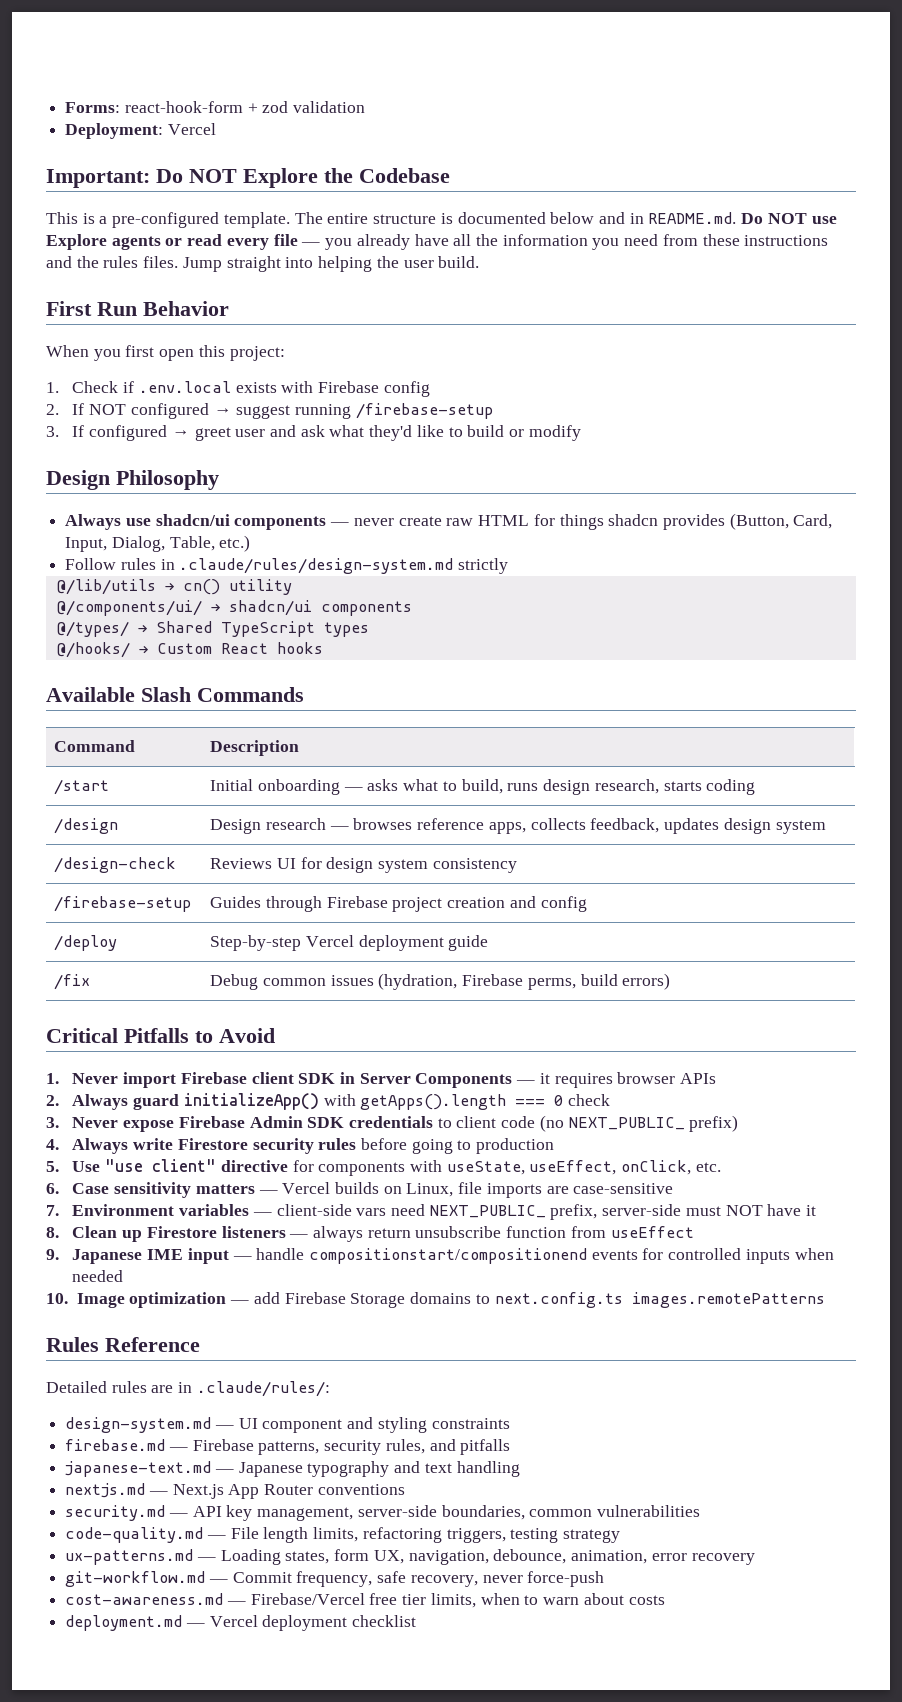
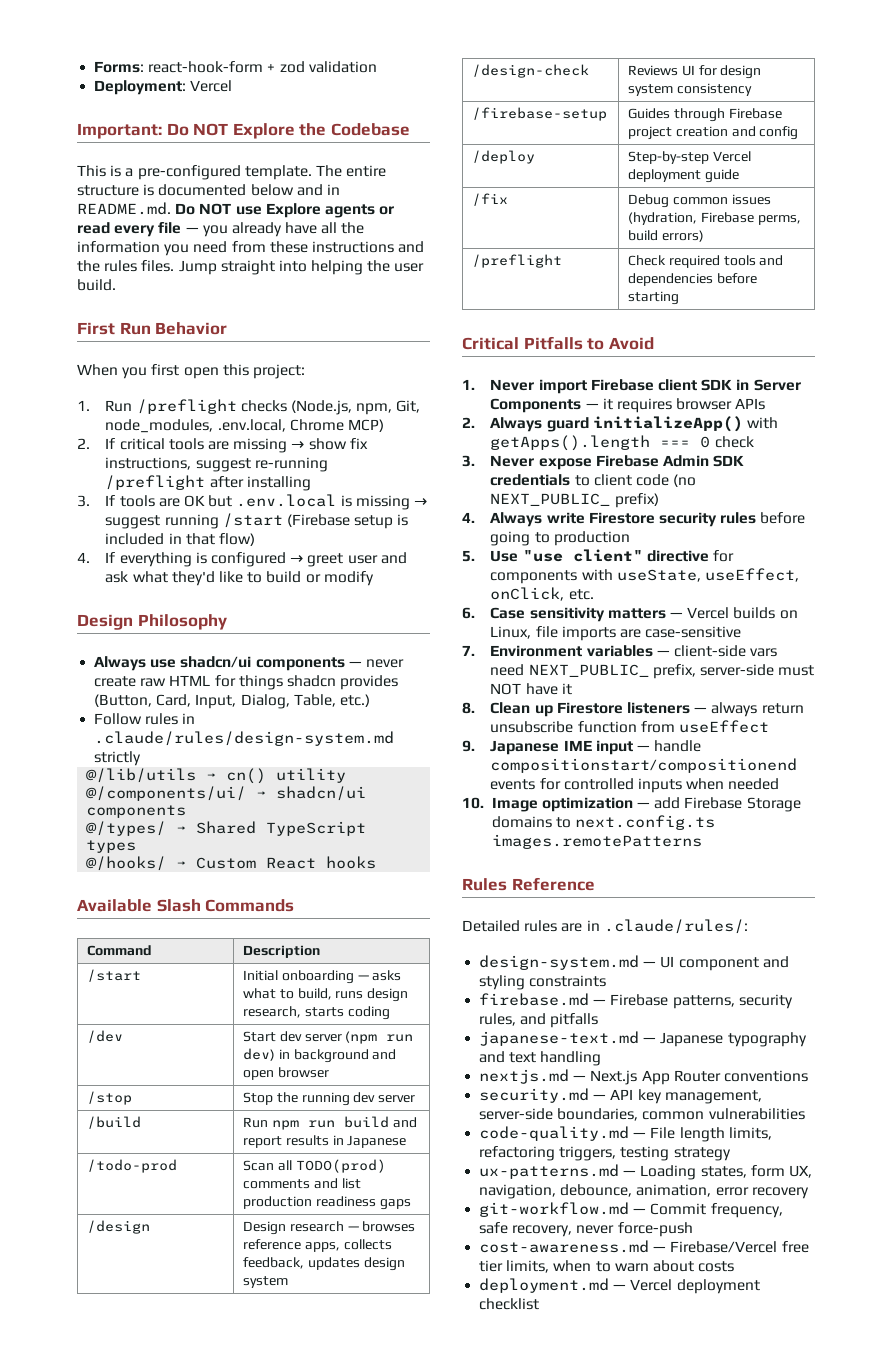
- 1. Check if .env.local exists with Firebase config
- 2. If NOT configured → suggest running /firebase-setup
- 3. If configured → greet user and ask what they'd like to build or modify
+ 1. Run /preflight checks (Node.js, npm, Git, node_modules, .env.local, Chrome MCP)
+ 2. If critical tools are missing → show fix instructions, suggest re-running /preflight after installing
+ 3. If tools are OK but .env.local is missing → suggest running /start (Firebase setup is included in that flow)
+ 4. If everything is configured → greet user and ask what they'd like to build or modify
+ /dev | Start dev server (npm run dev) in background and open browser
+ /stop | Stop the running dev server
+ /build | Run npm run build and report results in Japanese
+ /todo-prod | Scan all TODO(prod) comments and list production readiness gaps
+ /preflight | Check required tools and dependencies before starting

